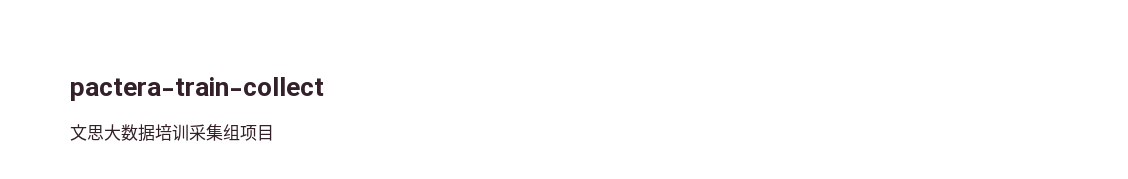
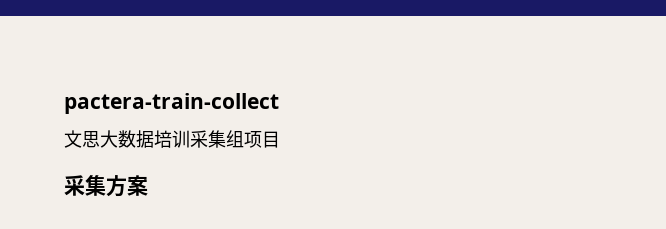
+ 采集方案

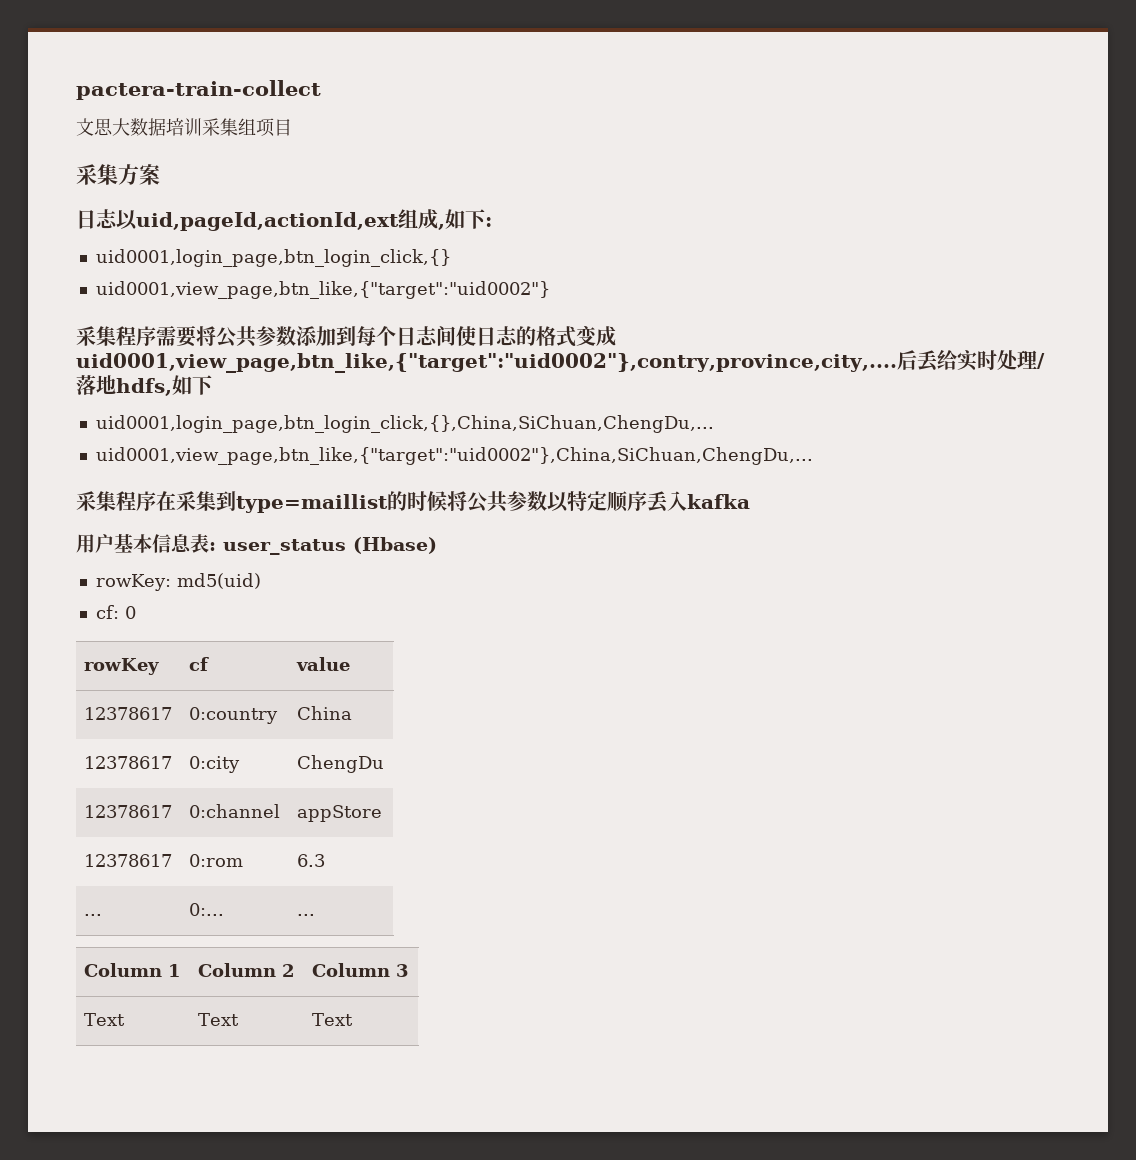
+ 日志以uid,pageId,actionId,ext组成,如下:
+ uid0001,login_page,btn_login_click,{}
+ uid0001,view_page,btn_like,{"target":"uid0002"}
+ 采集程序需要将公共参数添加到每个日志间使日志的格式变成uid0001,view_page,btn_like,{"target":"uid0002"},contry,province,city,....后丢给实时处理/落地hdfs,如下
+ uid0001,login_page,btn_login_click,{},China,SiChuan,ChengDu,...
+ uid0001,view_page,btn_like,{"target":"uid0002"},China,SiChuan,ChengDu,...
+ 采集程序在采集到type=maillist的时候将公共参数以特定顺序丢入kafka
+ 用户基本信息表: user_status (Hbase)
+ rowKey: md5(uid)
+ cf: 0
+ rowKey | cf | value
+ 12378617 | 0:country | China
+ 12378617 | 0:city | ChengDu
+ 12378617 | 0:channel | appStore
+ 12378617 | 0:rom | 6.3
+ ... | 0:... | ...
+ Column 1 | Column 2 | Column 3
+ Text | Text | Text

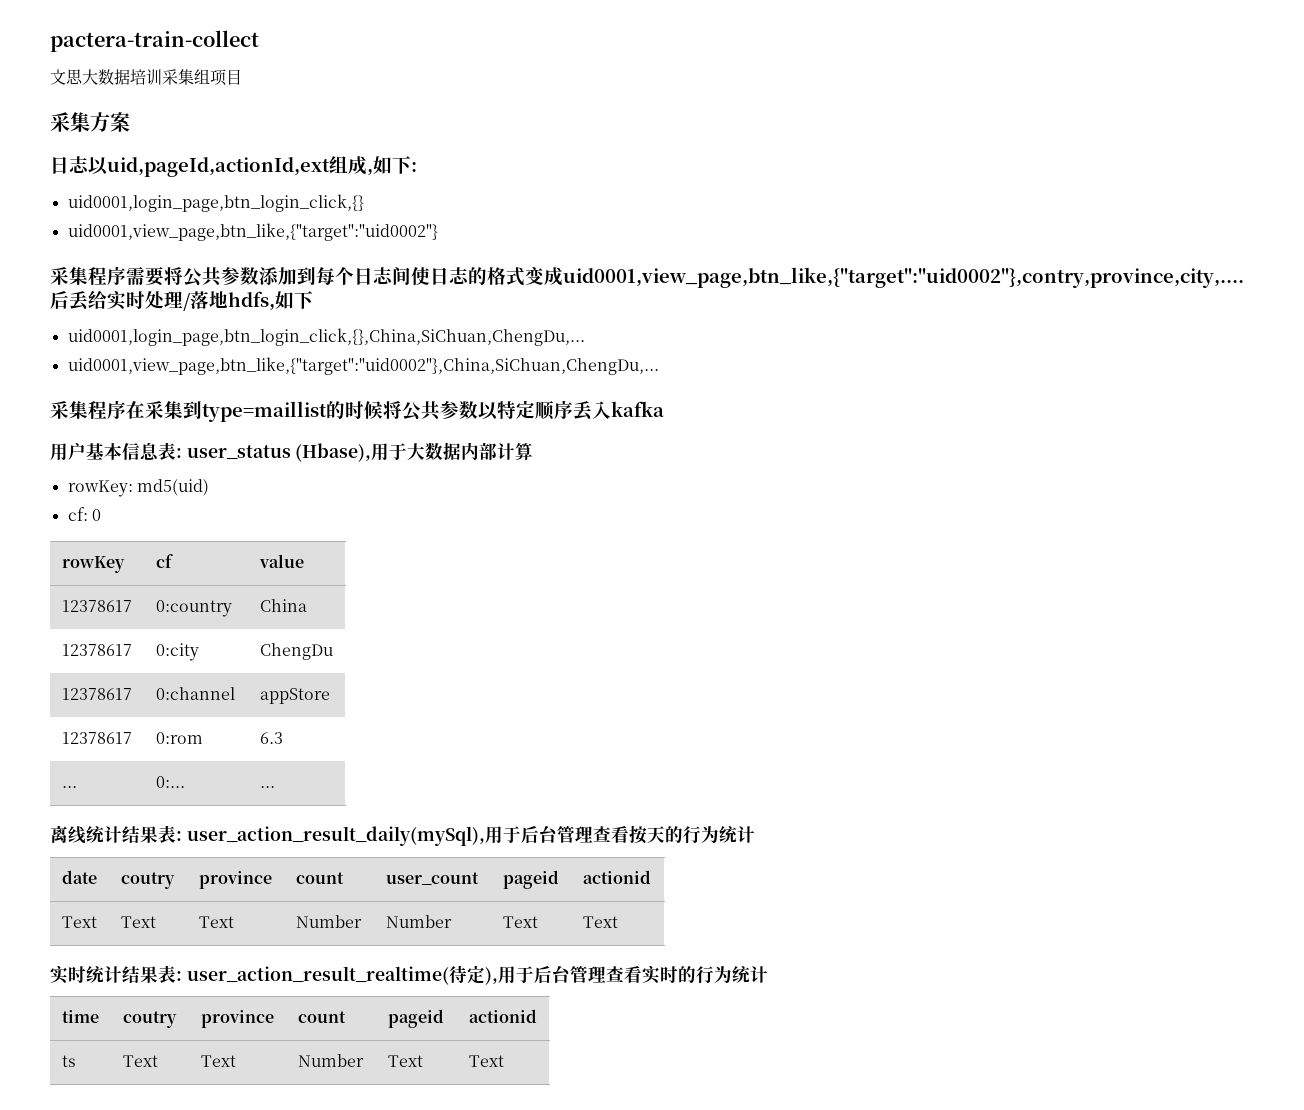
- 用户基本信息表: user_status (Hbase)
+ 用户基本信息表: user_status (Hbase),用于大数据内部计算
- Column 1 | Column 2 | Column 3
- Text | Text | Text
+ 离线统计结果表: user_action_result_daily(mySql),用于后台管理查看按天的行为统计
+ date | coutry | province | count | user_count | pageid | actionid
+ Text | Text | Text | Number | Number | Text | Text
+ 实时统计结果表: user_action_result_realtime(待定),用于后台管理查看实时的行为统计
+ time | coutry | province | count | pageid | actionid
+ ts | Text | Text | Number | Text | Text

